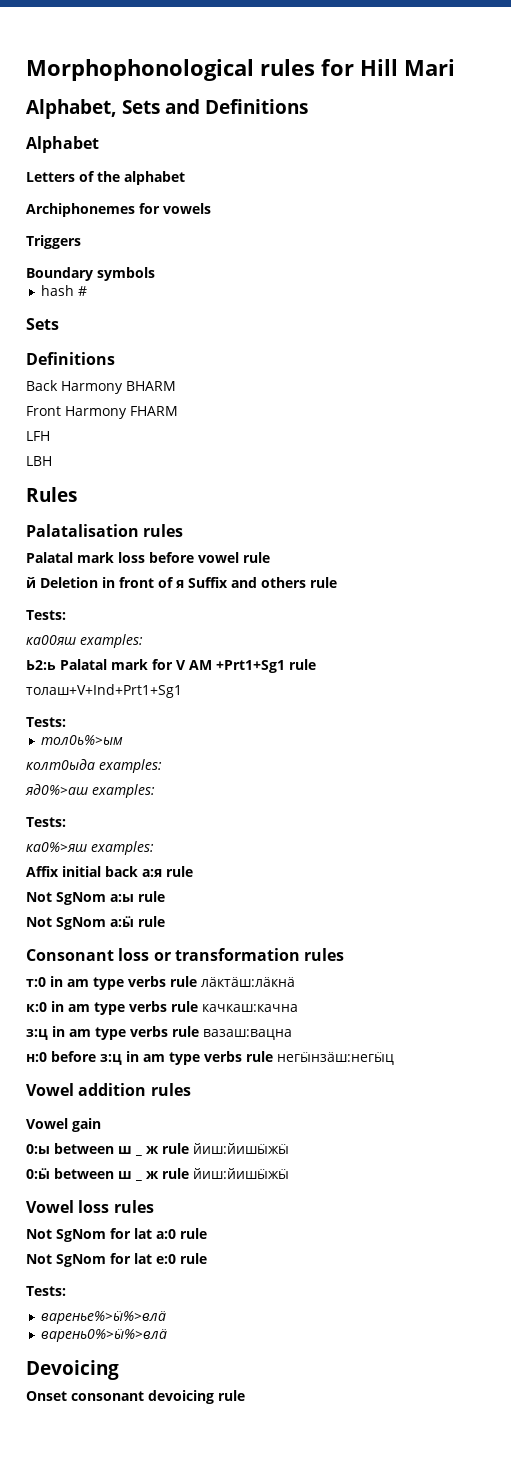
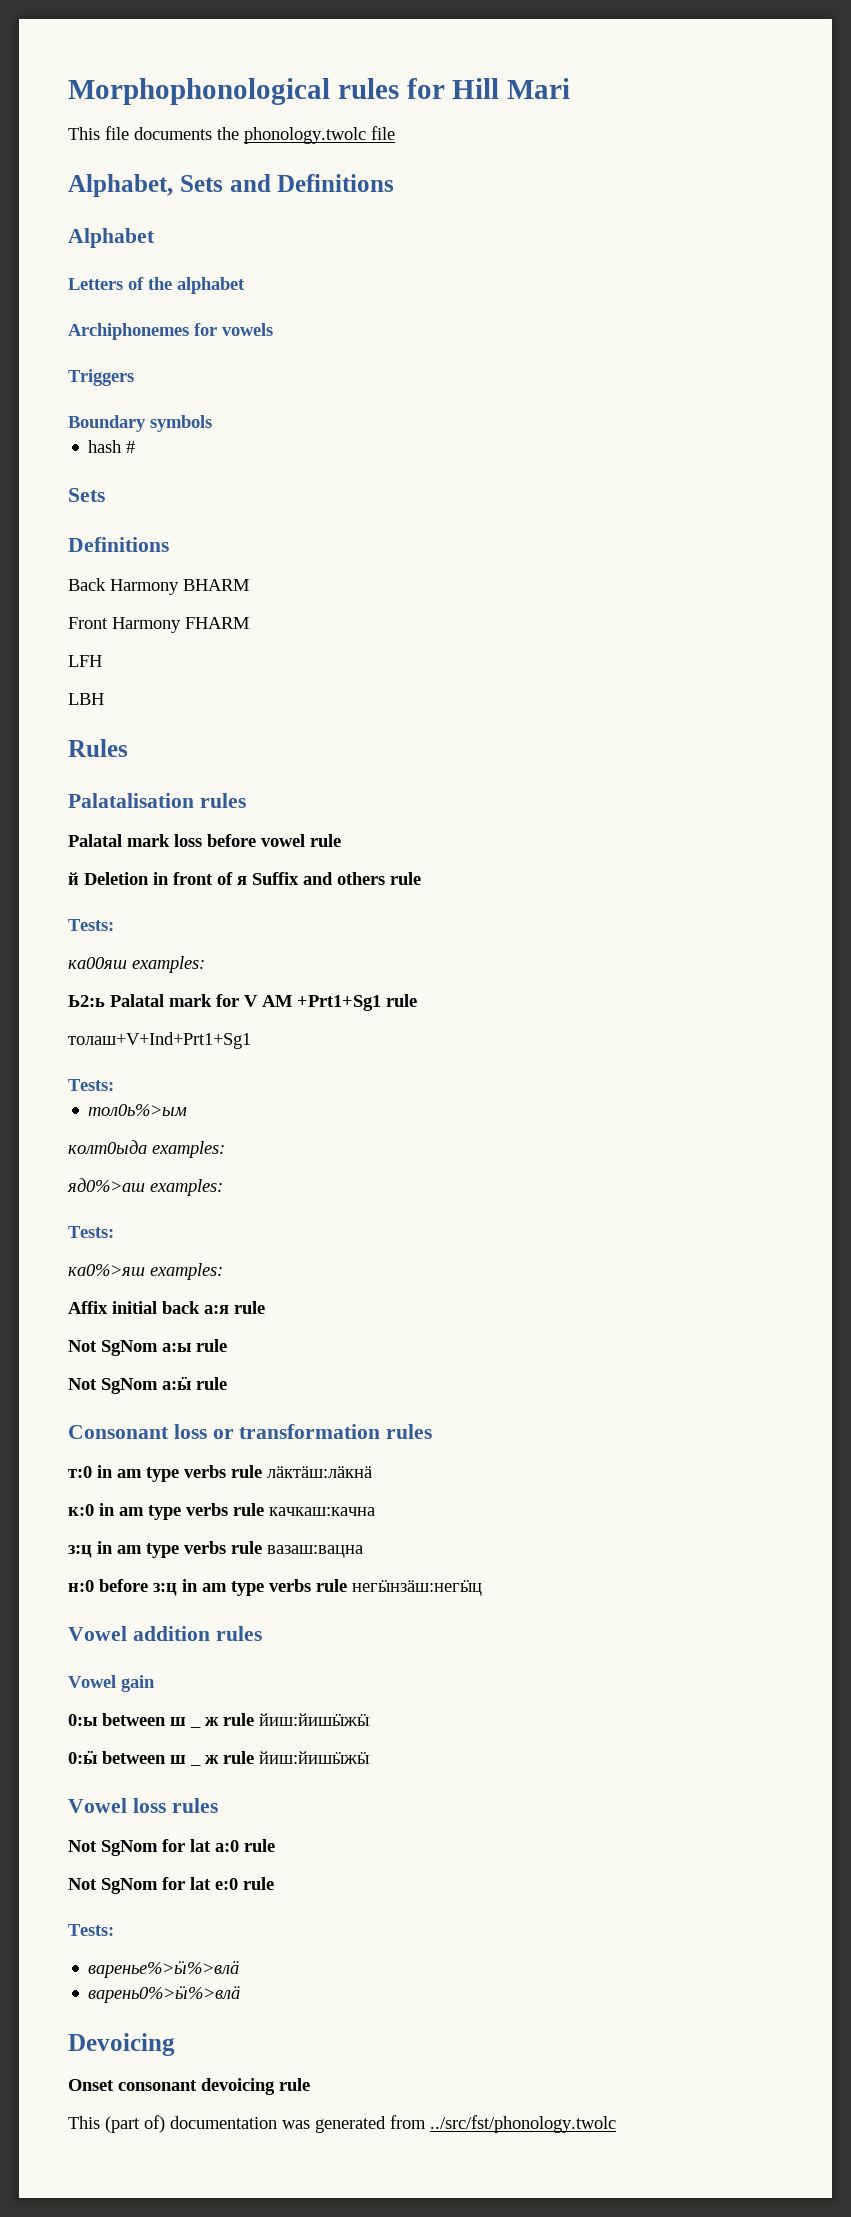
+ This file documents the phonology.twolc file
+ This (part of) documentation was generated from ../src/fst/phonology.twolc

